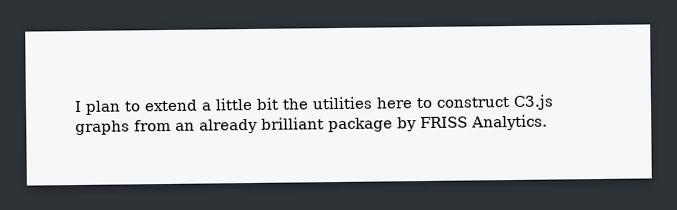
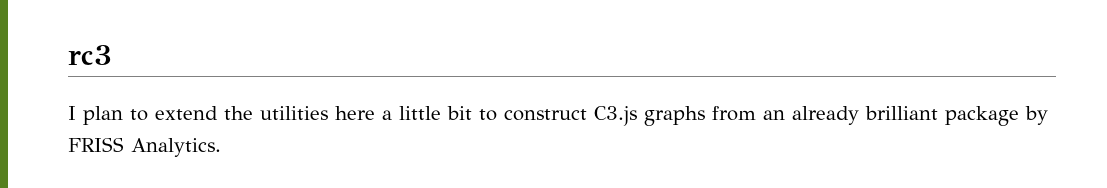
+ rc3
- I plan to extend a little bit the utilities here to construct C3.js graphs from an already brilliant package by FRISS Analytics.
+ I plan to extend the utilities here a little bit to construct C3.js graphs from an already brilliant package by FRISS Analytics.

